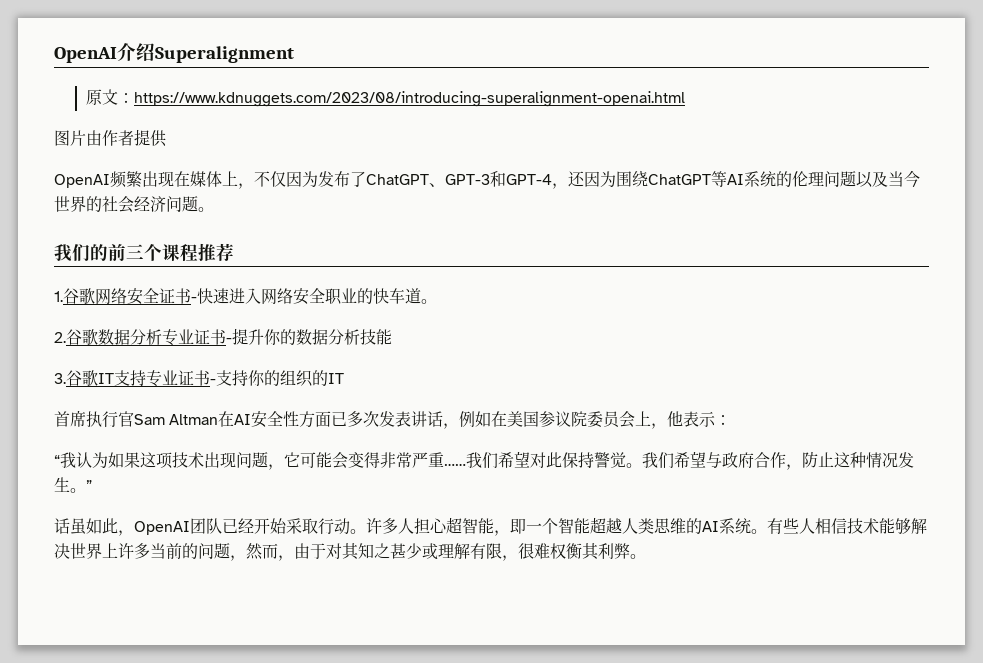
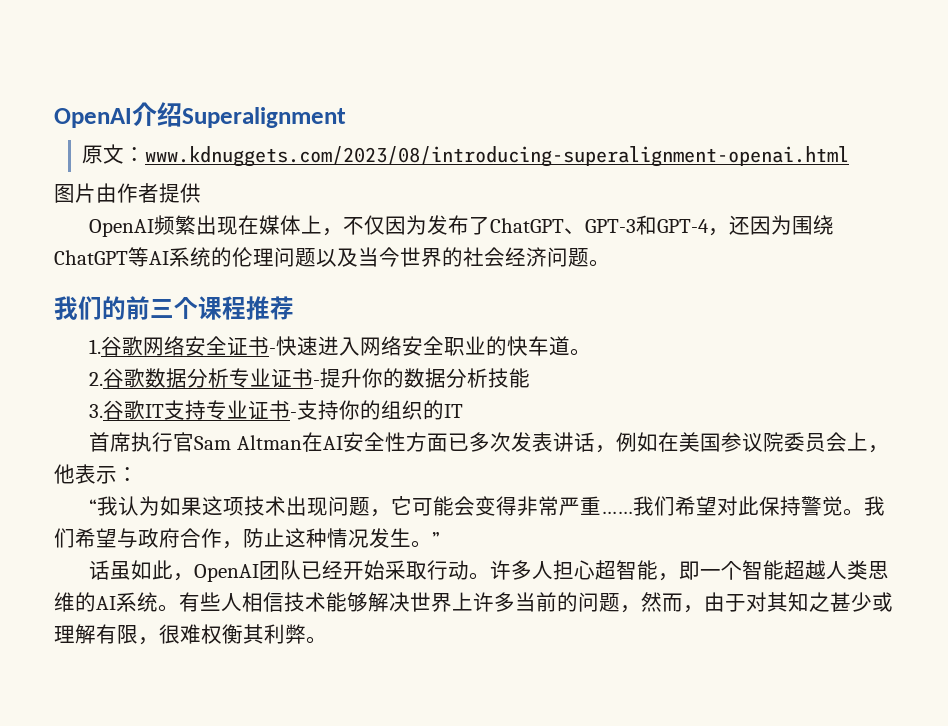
- 原文：https://www.kdnuggets.com/2023/08/introducing-superalignment-openai.html
+ 原文：www.kdnuggets.com/2023/08/introducing-superalignment-openai.html

